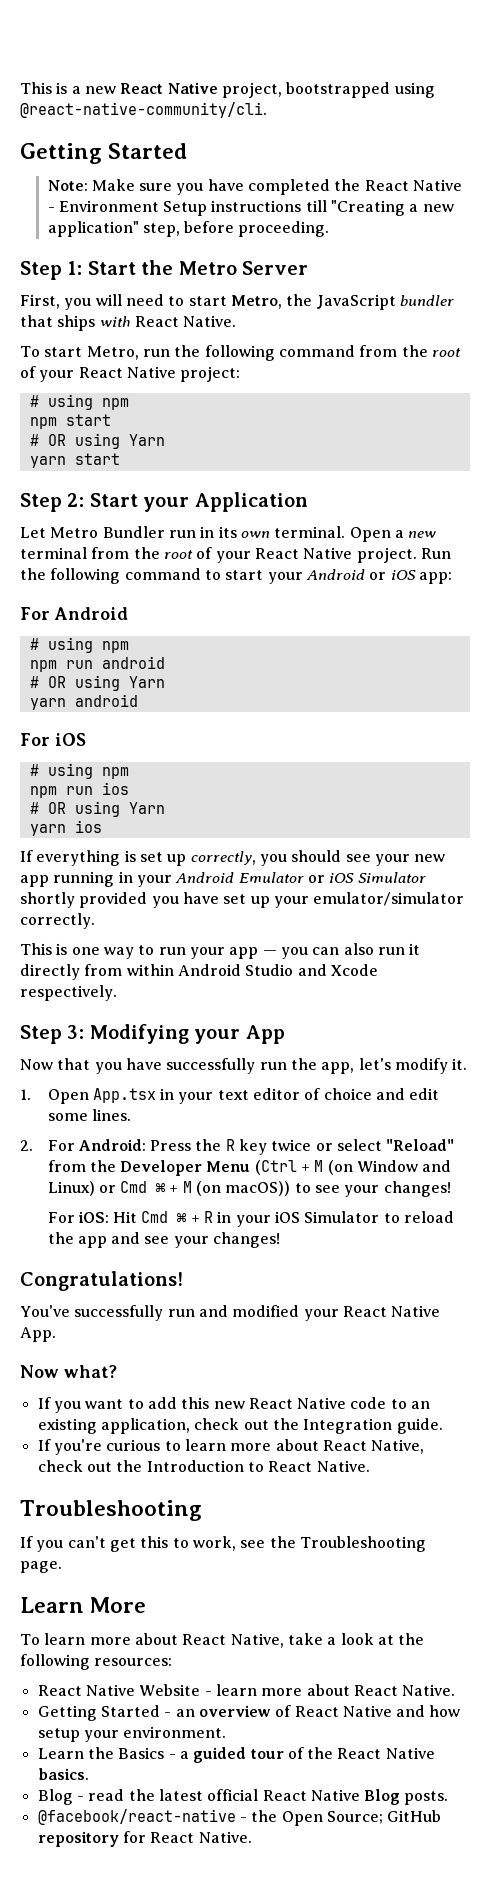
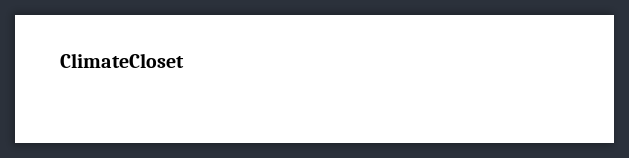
- This is a new React Native project, bootstrapped using @react-native-community/cli.
- Getting Started
- Note: Make sure you have completed the React Native - Environment Setup instructions till "Creating a new application" step, before proceeding.
- Step 1: Start the Metro Server
- First, you will need to start Metro, the JavaScript bundler that ships with React Native.
- To start Metro, run the following command from the root of your React Native project:
- # using npm
- npm start
- # OR using Yarn
- yarn start
- Step 2: Start your Application
- Let Metro Bundler run in its own terminal. Open a new terminal from the root of your React Native project. Run the following command to start your Android or iOS app:
- For Android
- # using npm
- npm run android
- # OR using Yarn
- yarn android
- For iOS
- # using npm
- npm run ios
- # OR using Yarn
- yarn ios
- If everything is set up correctly, you should see your new app running in your Android Emulator or iOS Simulator shortly provided you have set up your emulator/simulator correctly.
- This is one way to run your app — you can also run it directly from within Android Studio and Xcode respectively.
- Step 3: Modifying your App
- Now that you have successfully run the app, let's modify it.
- 1. Open App.tsx in your text editor of choice and edit some lines.
- 2. For Android: Press the R key twice or select "Reload" from the Developer Menu (Ctrl + M (on Window and Linux) or Cmd ⌘ + M (on macOS)) to see your changes!
- For iOS: Hit Cmd ⌘ + R in your iOS Simulator to reload the app and see your changes!
- Congratulations!
- You've successfully run and modified your React Native App.
- Now what?
- If you want to add this new React Native code to an existing application, check out the Integration guide.
- If you're curious to learn more about React Native, check out the Introduction to React Native.
- Troubleshooting
- If you can't get this to work, see the Troubleshooting page.
- Learn More
- To learn more about React Native, take a look at the following resources:
- React Native Website - learn more about React Native.
- Getting Started - an overview of React Native and how setup your environment.
- Learn the Basics - a guided tour of the React Native basics.
- Blog - read the latest official React Native Blog posts.
- @facebook/react-native - the Open Source; GitHub repository for React Native.
+ ClimateCloset

